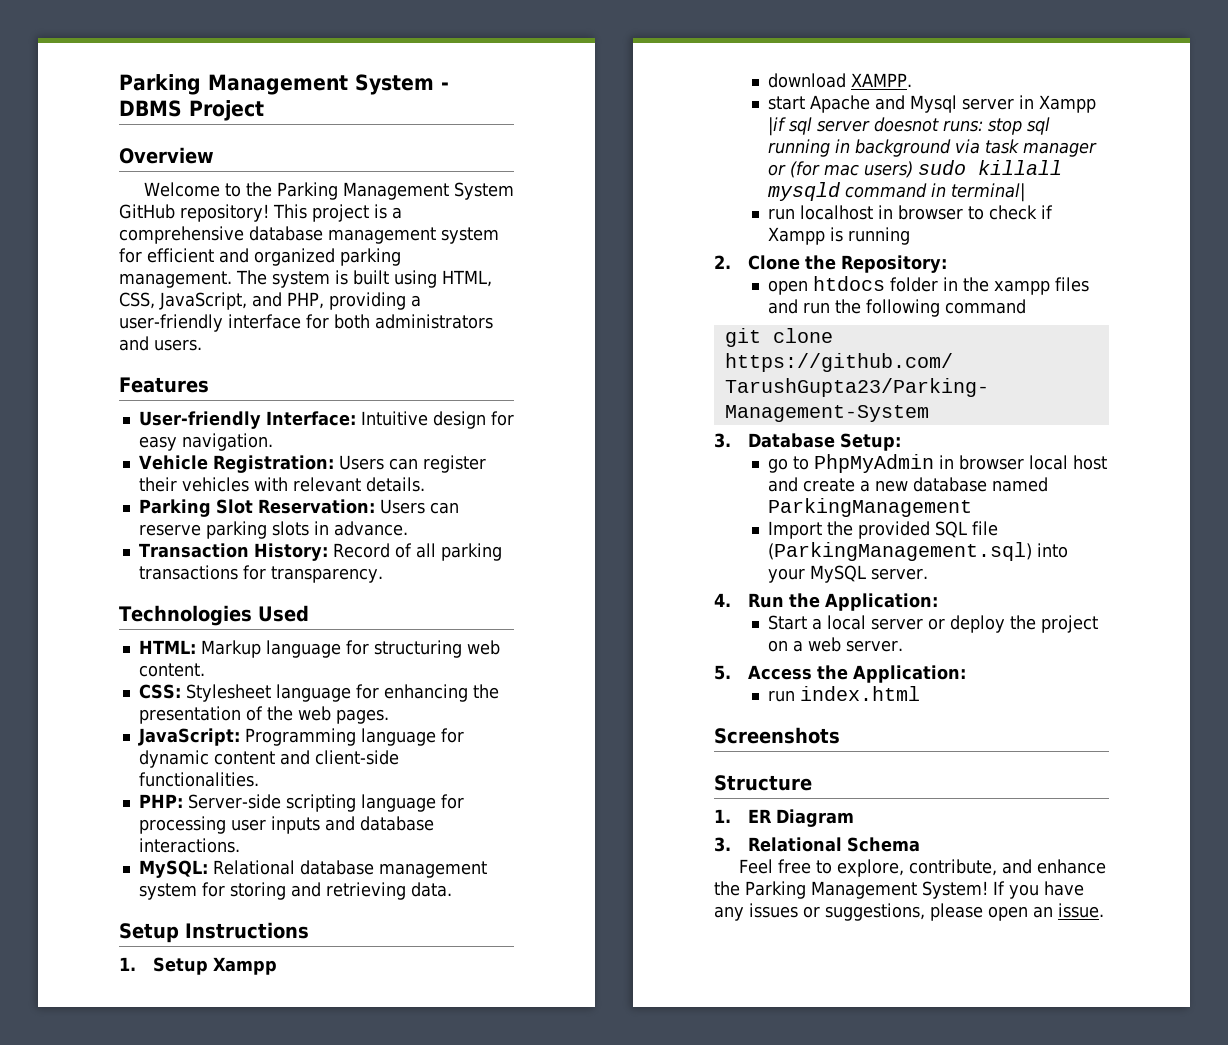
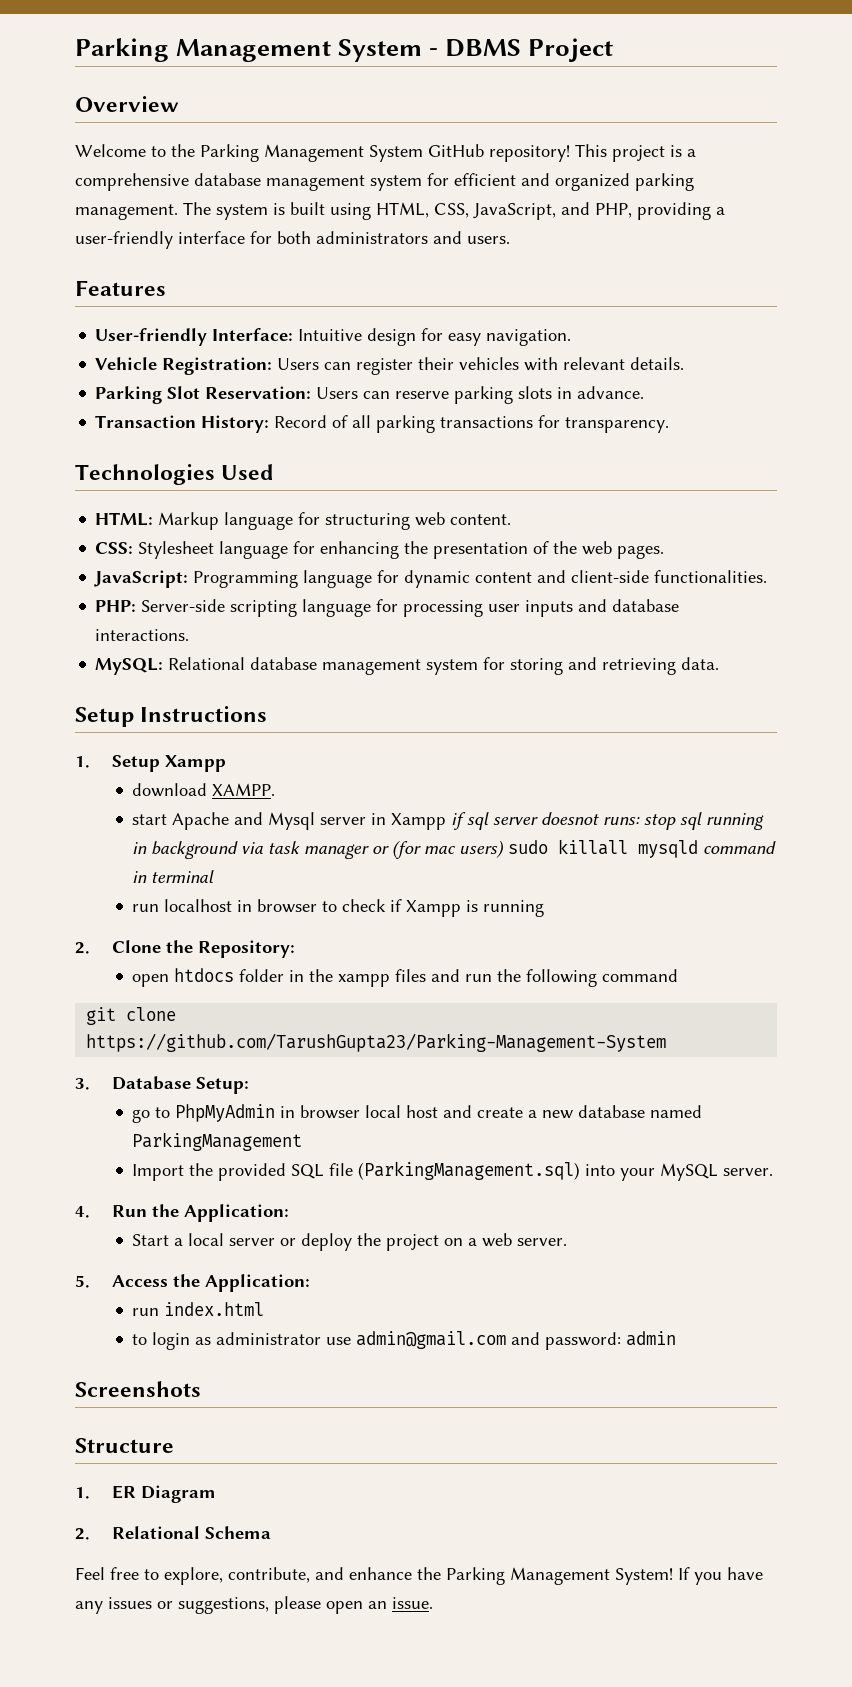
- start Apache and Mysql server in Xampp |if sql server doesnot runs: stop sql running in background via task manager or (for mac users) sudo killall mysqld command in terminal|
+ start Apache and Mysql server in Xampp if sql server doesnot runs: stop sql running in background via task manager or (for mac users) sudo killall mysqld command in terminal
+ to login as administrator use admin@gmail.com and password: admin
- 3. Relational Schema
+ 2. Relational Schema

